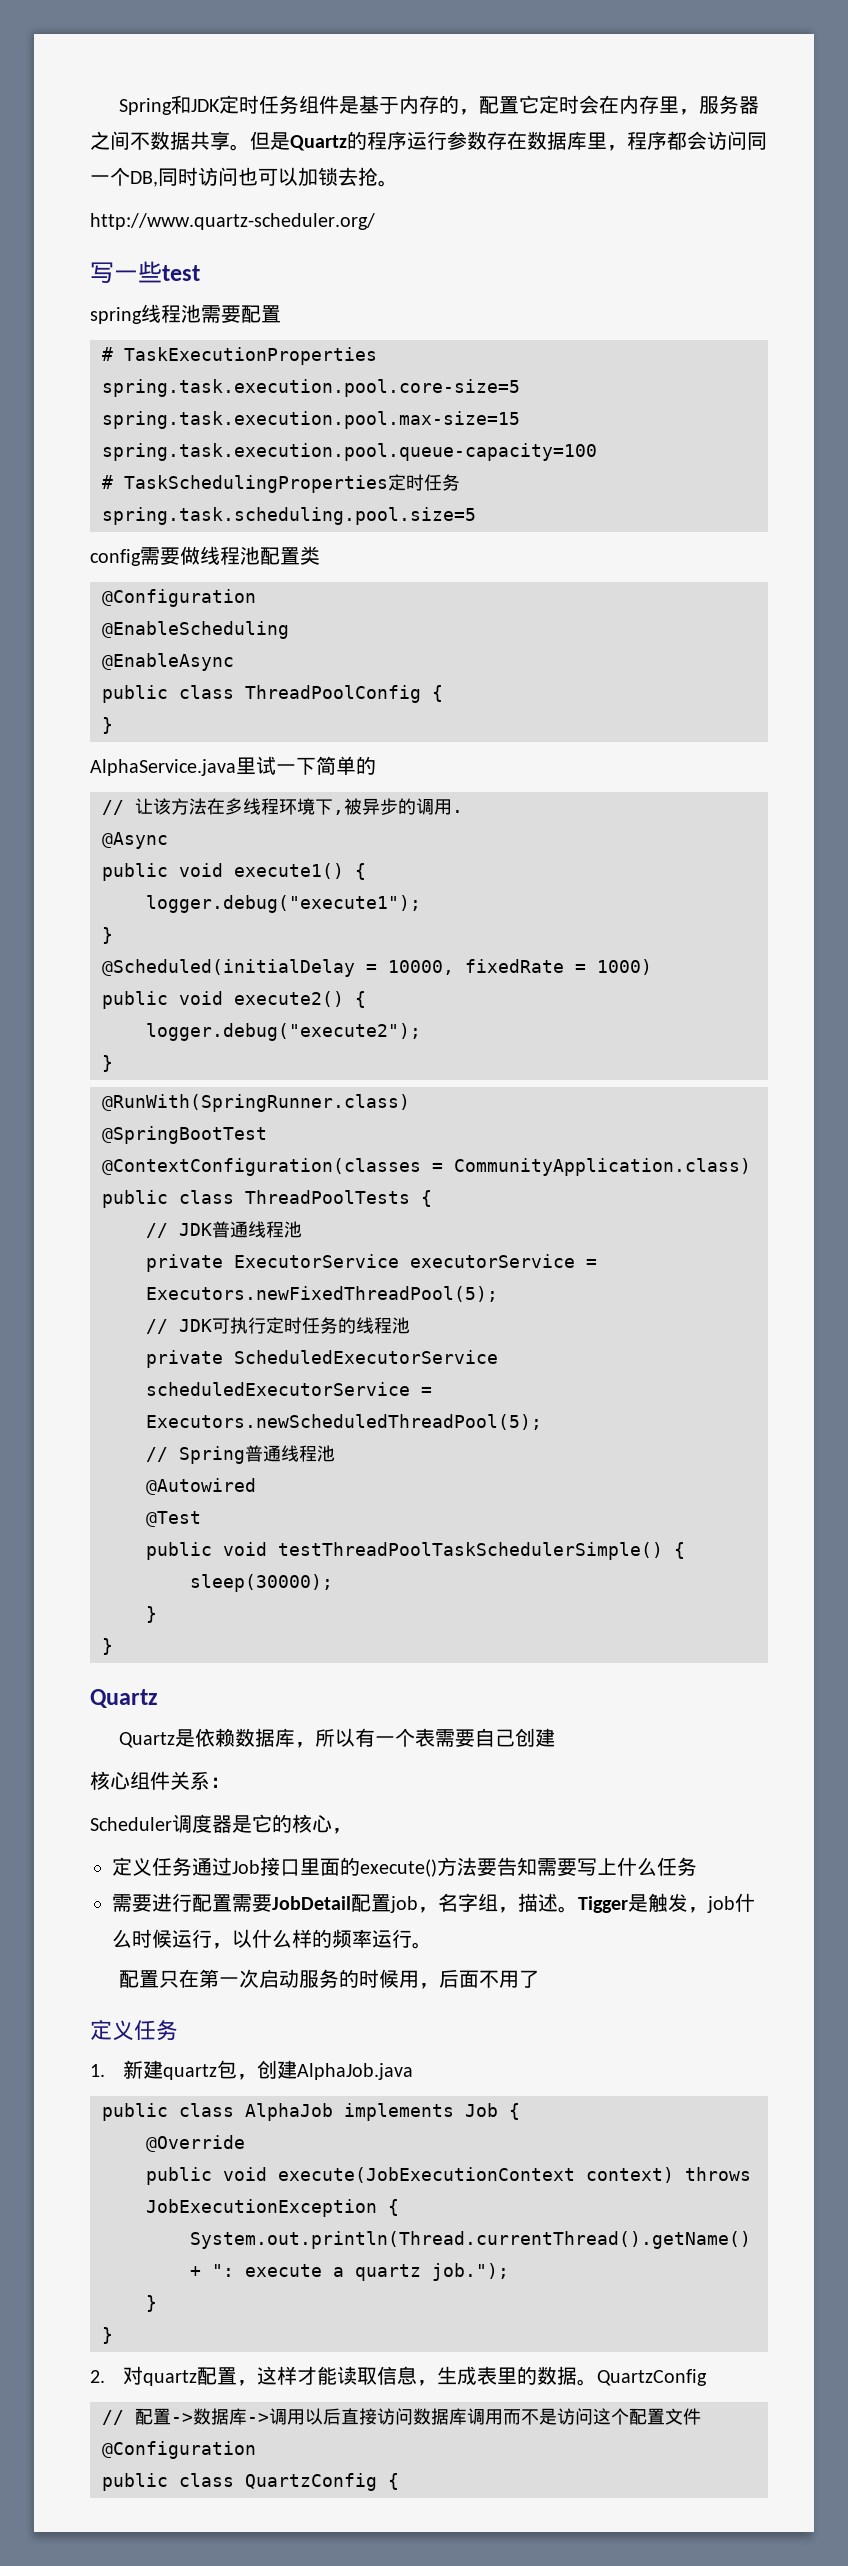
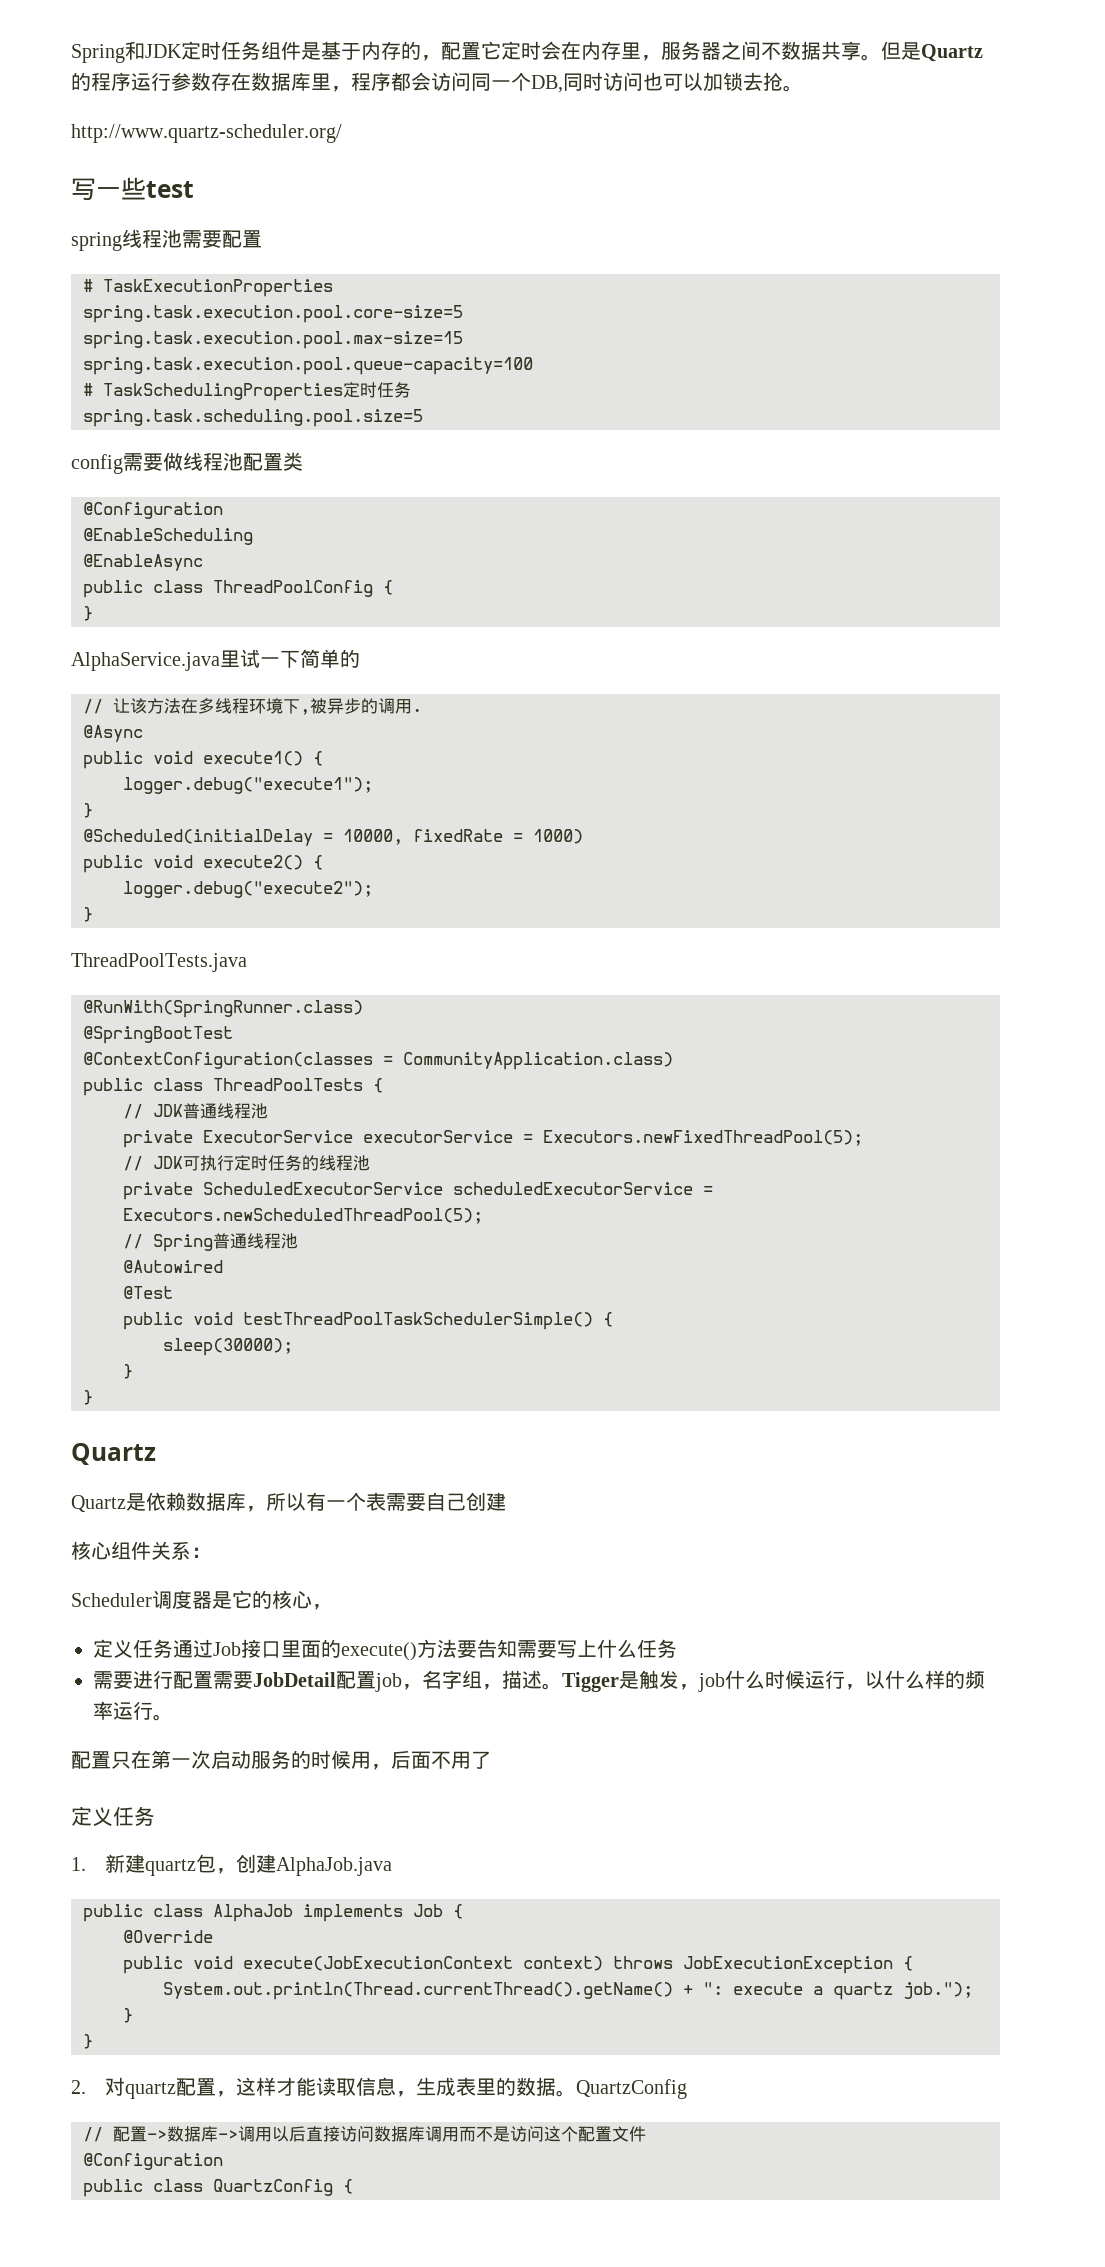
+ ThreadPoolTests.java

